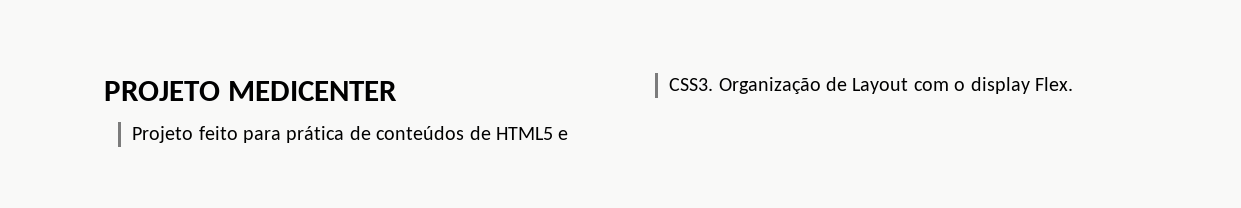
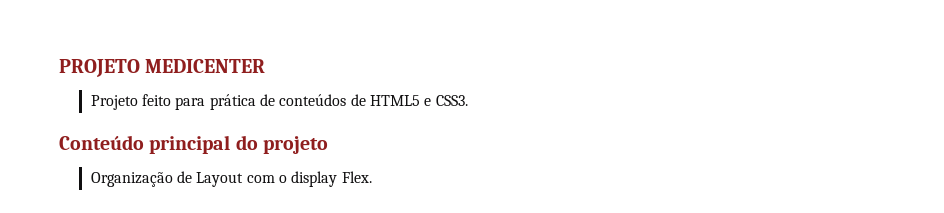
- Projeto feito para prática de conteúdos de HTML5 e CSS3. Organização de Layout com o display Flex.
+ Projeto feito para prática de conteúdos de HTML5 e CSS3.
+ Conteúdo principal do projeto
+ Organização de Layout com o display Flex.

